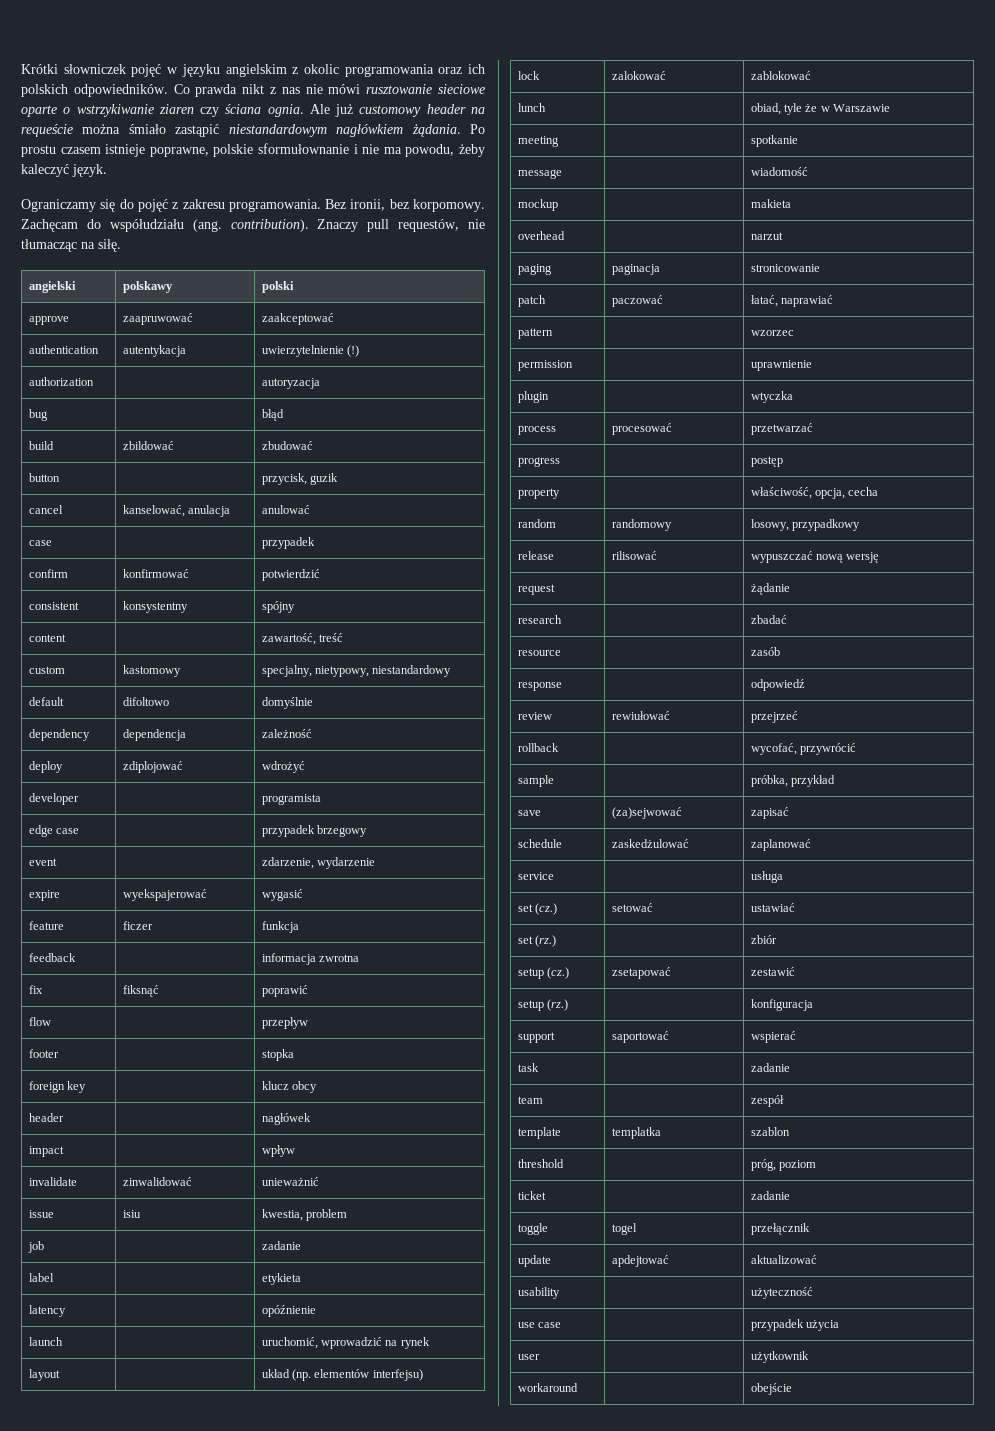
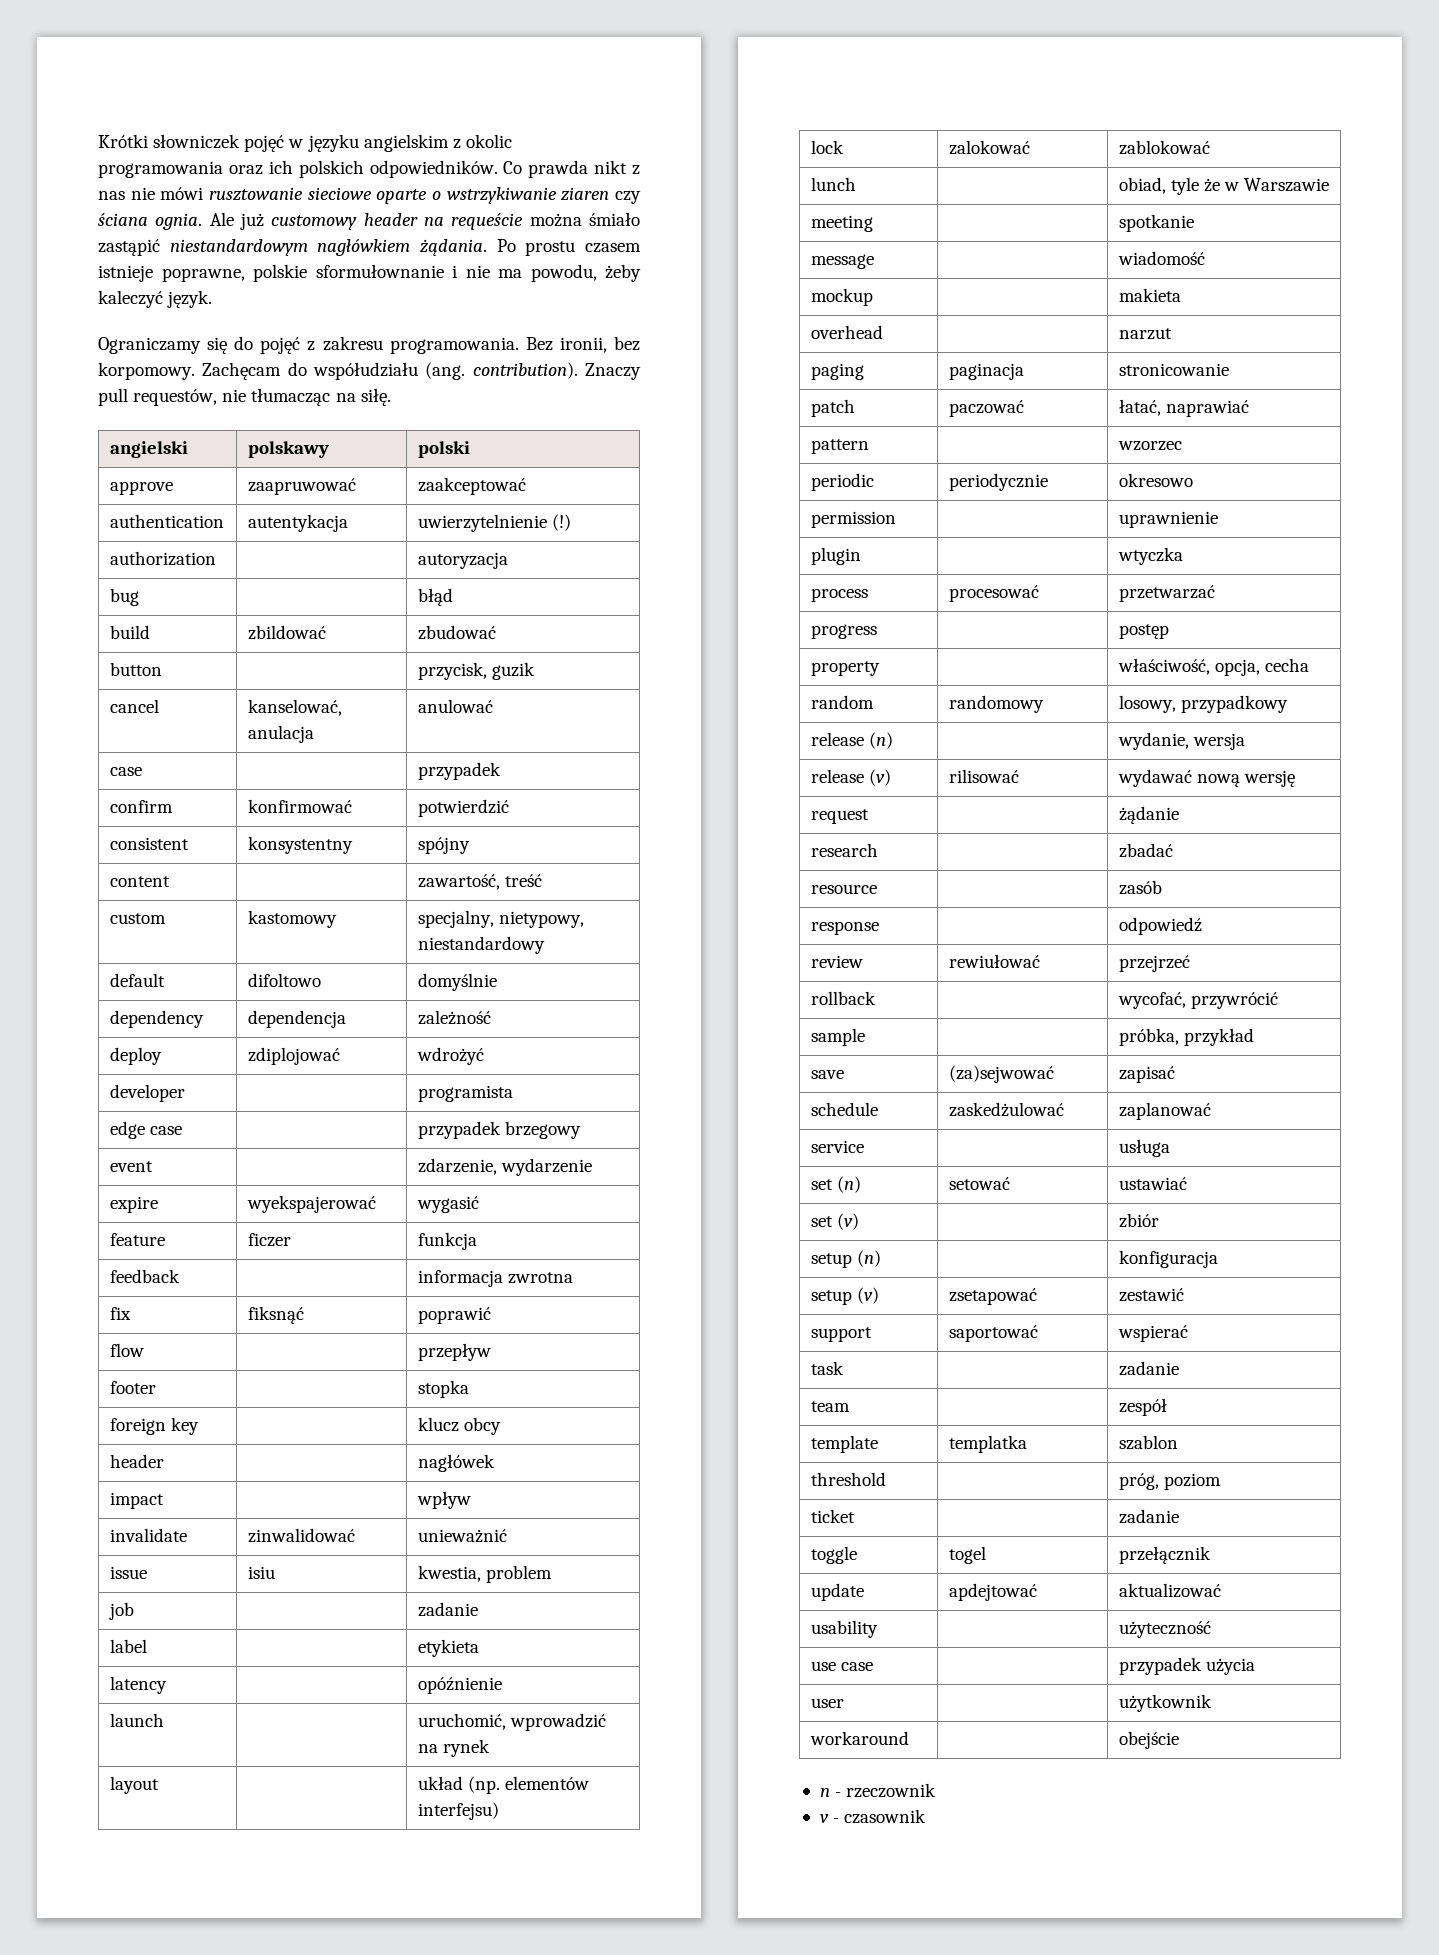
+ periodic | periodycznie | okresowo
- release | rilisować | wypuszczać nową wersję
+ release (n) | | wydanie, wersja
+ release (v) | rilisować | wydawać nową wersję
- set (cz.) | setować | ustawiać
+ set (n) | setować | ustawiać
- set (rz.) | | zbiór
+ set (v) | | zbiór
- setup (cz.) | zsetapować | zestawić
+ setup (n) | | konfiguracja
+ setup (v) | zsetapować | zestawić
- setup (rz.) | | konfiguracja
+ n - rzeczownik
+ v - czasownik

